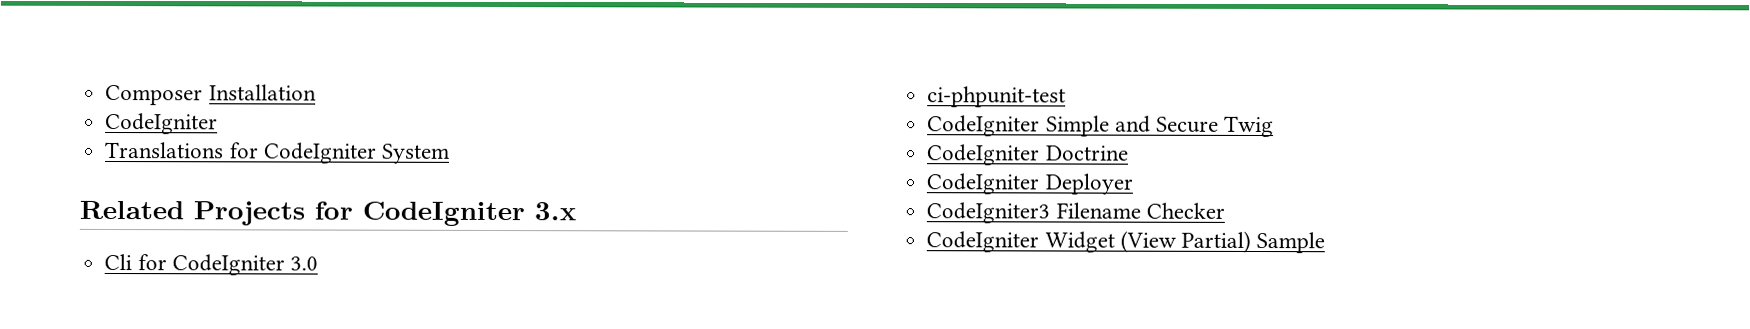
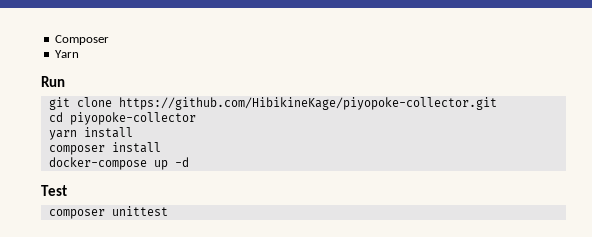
- Composer Installation
- CodeIgniter
- Translations for CodeIgniter System
- Related Projects for CodeIgniter 3.x
- Cli for CodeIgniter 3.0
- ci-phpunit-test
- CodeIgniter Simple and Secure Twig
- CodeIgniter Doctrine
- CodeIgniter Deployer
- CodeIgniter3 Filename Checker
- CodeIgniter Widget (View Partial) Sample
+ Composer
+ Yarn
+ Run
+ git clone https://github.com/HibikineKage/piyopoke-collector.git
+ cd piyopoke-collector
+ yarn install
+ composer install
+ docker-compose up -d
+ Test
+ composer unittest

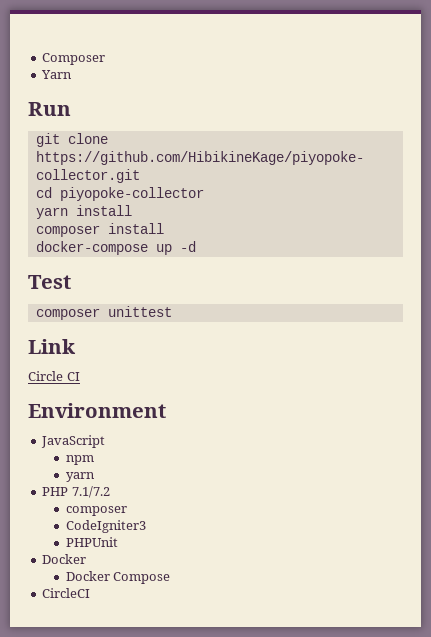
+ Link
+ Circle CI
+ Environment
+ JavaScript
+ npm
+ yarn
+ PHP 7.1/7.2
+ composer
+ CodeIgniter3
+ PHPUnit
+ Docker
+ Docker Compose
+ CircleCI

